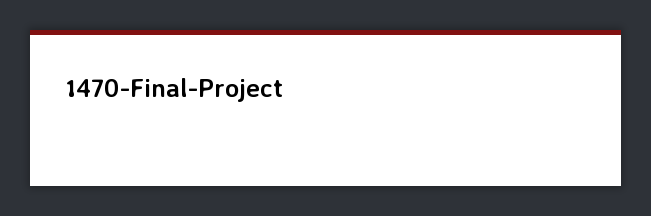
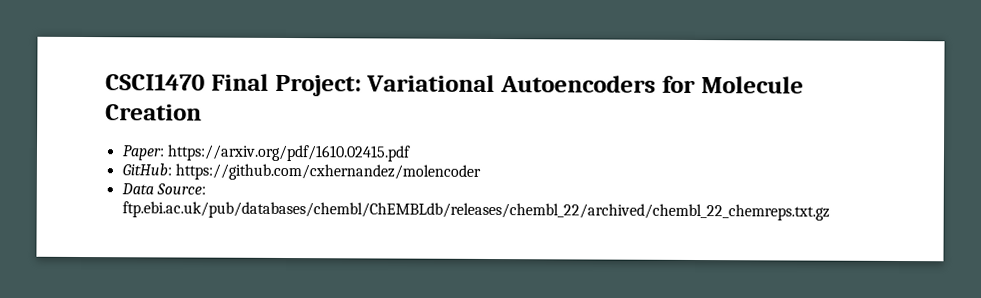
- 1470-Final-Project
+ CSCI1470 Final Project: Variational Autoencoders for Molecule Creation
+ Paper: https://arxiv.org/pdf/1610.02415.pdf
+ GitHub: https://github.com/cxhernandez/molencoder
+ Data Source: ftp.ebi.ac.uk/pub/databases/chembl/ChEMBLdb/releases/chembl_22/archived/chembl_22_chemreps.txt.gz

